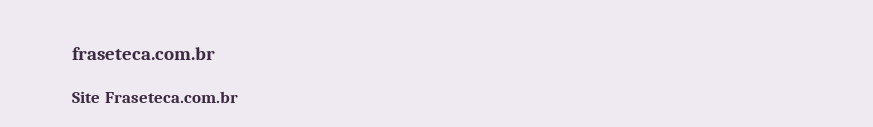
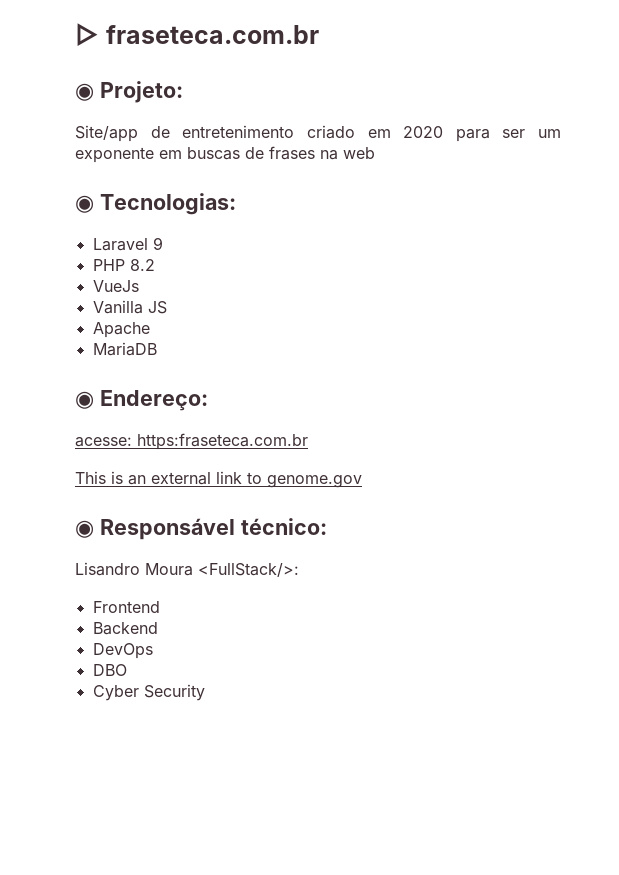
- fraseteca.com.br
+ ▷ fraseteca.com.br
- Site Fraseteca.com.br
+ ◉ Projeto:
+ Site/app de entretenimento criado em 2020 para ser um exponente em buscas de frases na web
+ ◉ Tecnologias:
+ Laravel 9
+ PHP 8.2
+ VueJs
+ Vanilla JS
+ Apache
+ MariaDB
+ ◉ Endereço:
+ acesse: https:fraseteca.com.br
+ This is an external link to genome.gov
+ ◉ Responsável técnico:
+ Lisandro Moura <FullStack/>:
+ Frontend
+ Backend
+ DevOps
+ DBO
+ Cyber Security

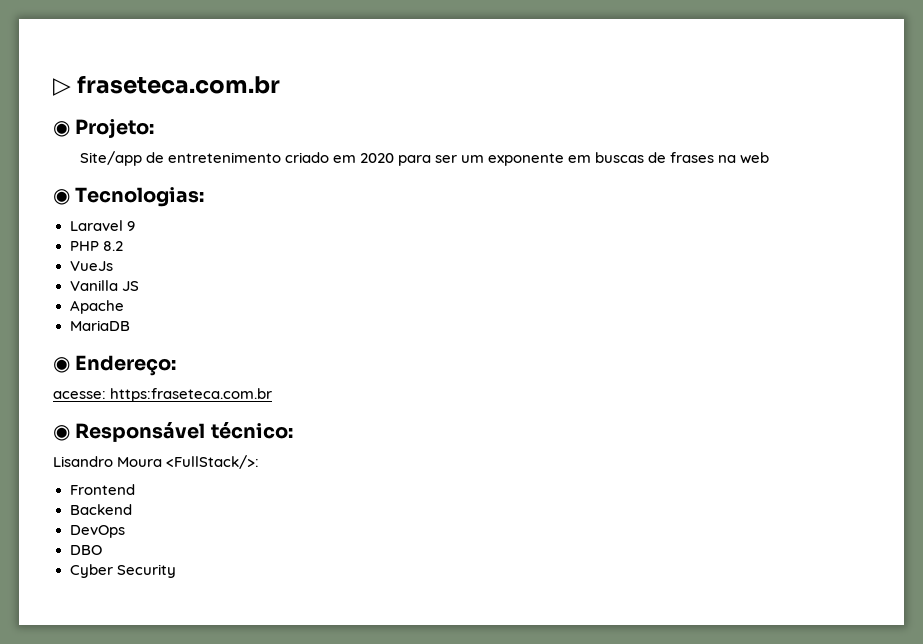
- This is an external link to genome.gov

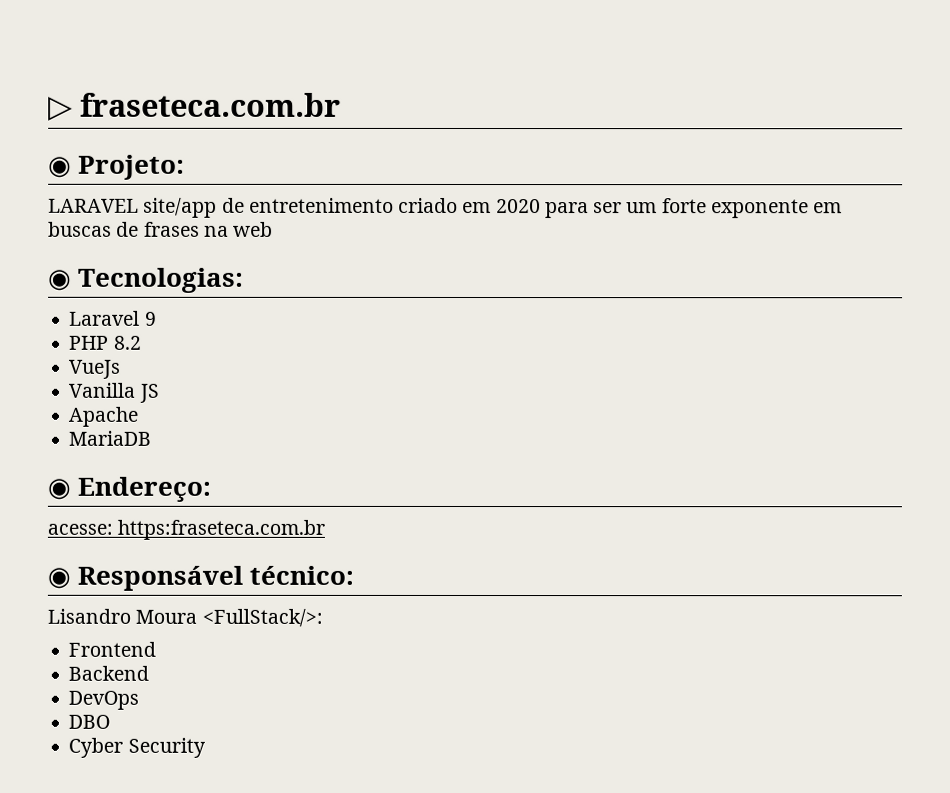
- Site/app de entretenimento criado em 2020 para ser um exponente em buscas de frases na web
+ LARAVEL site/app de entretenimento criado em 2020 para ser um forte exponente em buscas de frases na web

